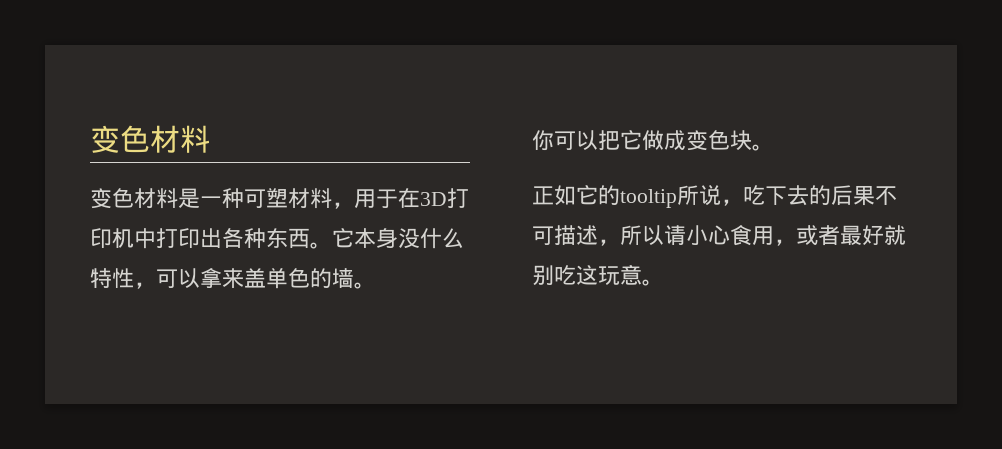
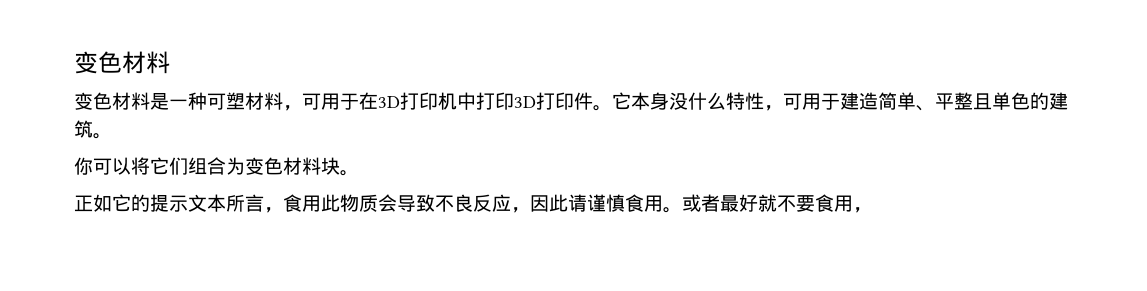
- 变色材料是一种可塑材料，用于在3D打印机中打印出各种东西。
+ 变色材料是一种可塑材料，可用于在3D打印机中打印3D打印件。
- 它本身没什么特性，可以拿来盖单色的墙。
- 你可以把它做成变色块。
- 正如它的tooltip所说，吃下去的后果不可描述，所以请小心食用，或者最好就别吃这玩意。
+ 它本身没什么特性，可用于建造简单、平整且单色的建筑。
+ 你可以将它们组合为变色材料块。
+ 正如它的提示文本所言，食用此物质会导致不良反应，因此请谨慎食用。或者最好就不要食用，

